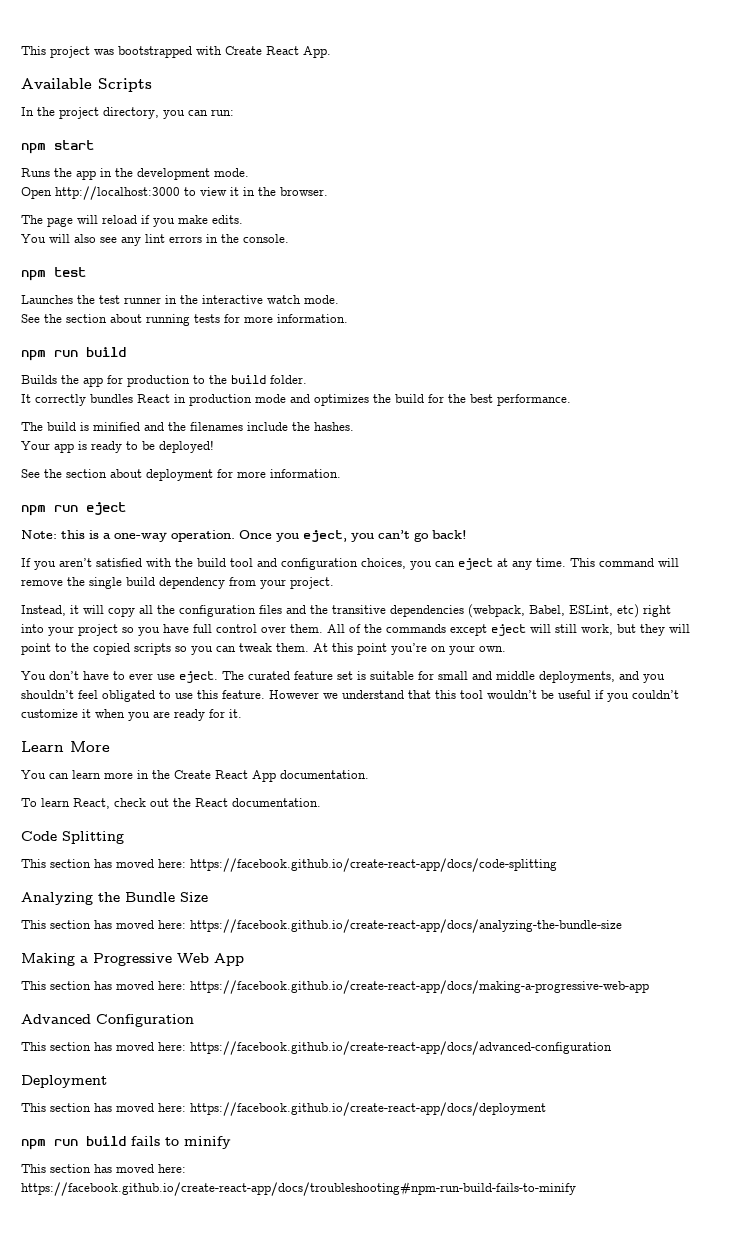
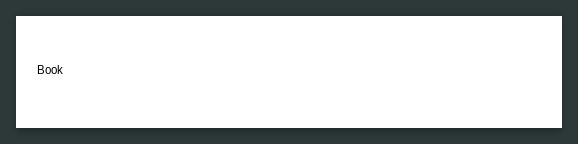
- This project was bootstrapped with Create React App.
- Available Scripts
- In the project directory, you can run:
- npm start
- Runs the app in the development mode.
- Open http://localhost:3000 to view it in the browser.
- The page will reload if you make edits.
- You will also see any lint errors in the console.
- npm test
- Launches the test runner in the interactive watch mode.
- See the section about running tests for more information.
- npm run build
- Builds the app for production to the build folder.
- It correctly bundles React in production mode and optimizes the build for the best performance.
- The build is minified and the filenames include the hashes.
- Your app is ready to be deployed!
- See the section about deployment for more information.
- npm run eject
- Note: this is a one-way operation. Once you eject, you can’t go back!
- If you aren’t satisfied with the build tool and configuration choices, you can eject at any time. This command will remove the single build dependency from your project.
- Instead, it will copy all the configuration files and the transitive dependencies (webpack, Babel, ESLint, etc) right into your project so you have full control over them. All of the commands except eject will still work, but they will point to the copied scripts so you can tweak them. At this point you’re on your own.
- You don’t have to ever use eject. The curated feature set is suitable for small and middle deployments, and you shouldn’t feel obligated to use this feature. However we understand that this tool wouldn’t be useful if you couldn’t customize it when you are ready for it.
- Learn More
- You can learn more in the Create React App documentation.
- To learn React, check out the React documentation.
- Code Splitting
- This section has moved here: https://facebook.github.io/create-react-app/docs/code-splitting
- Analyzing the Bundle Size
- This section has moved here: https://facebook.github.io/create-react-app/docs/analyzing-the-bundle-size
- Making a Progressive Web App
- This section has moved here: https://facebook.github.io/create-react-app/docs/making-a-progressive-web-app
- Advanced Configuration
- This section has moved here: https://facebook.github.io/create-react-app/docs/advanced-configuration
- Deployment
- This section has moved here: https://facebook.github.io/create-react-app/docs/deployment
- npm run build fails to minify
- This section has moved here: https://facebook.github.io/create-react-app/docs/troubleshooting#npm-run-build-fails-to-minify
+ Book

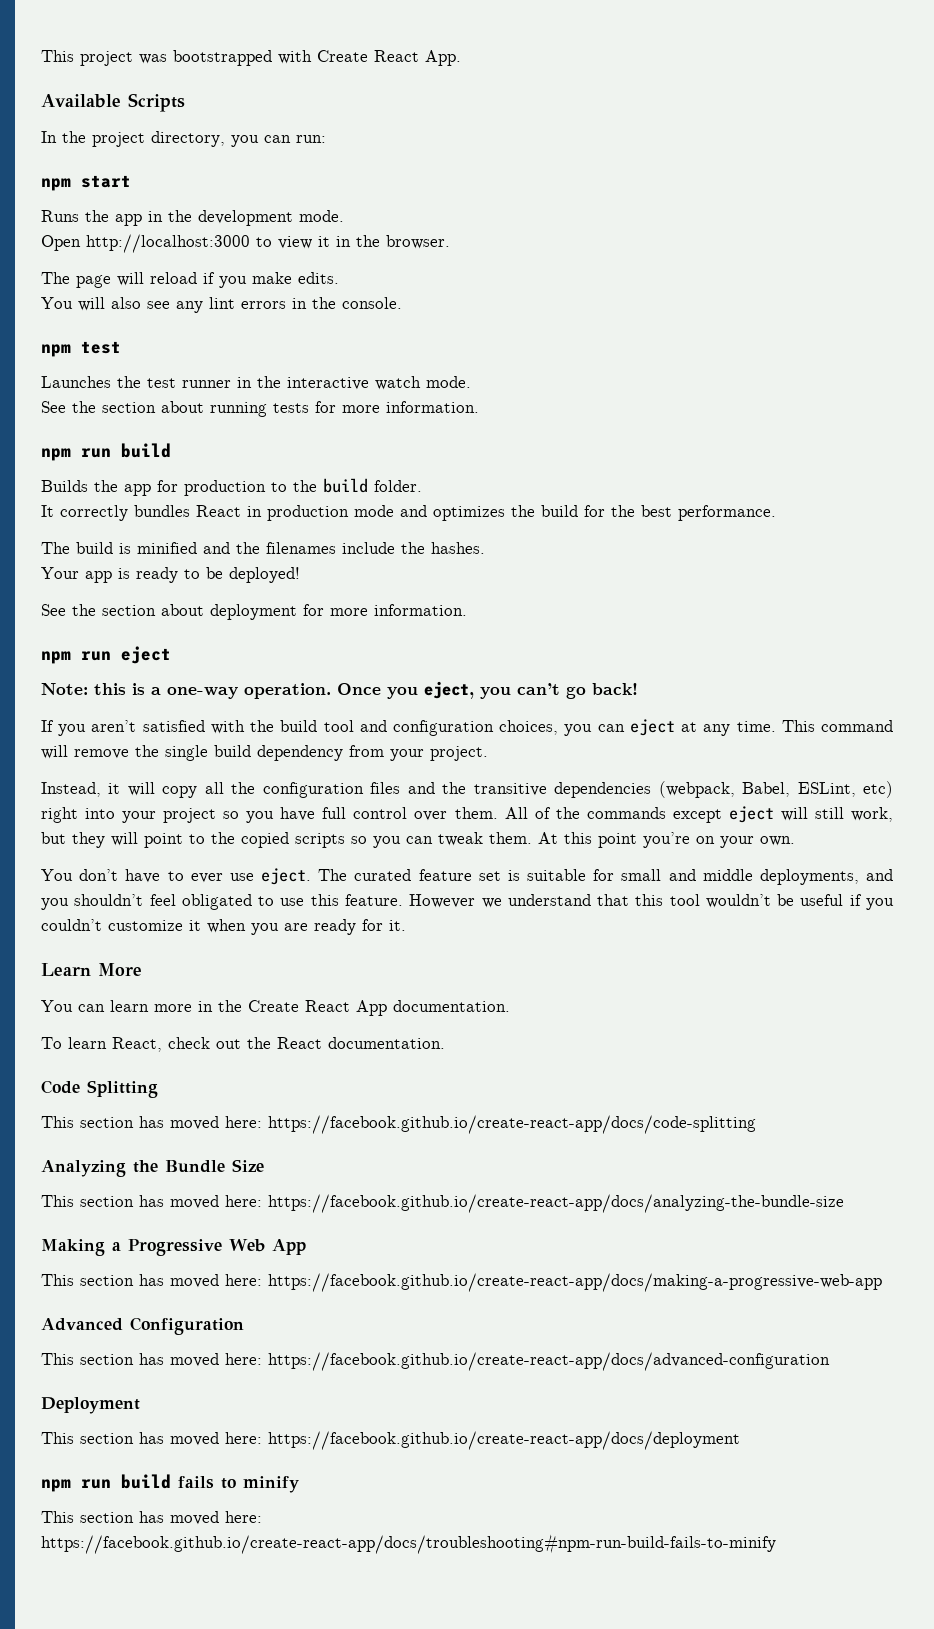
- Book
+ This project was bootstrapped with Create React App.
+ Available Scripts
+ In the project directory, you can run:
+ npm start
+ Runs the app in the development mode.
+ Open http://localhost:3000 to view it in the browser.
+ The page will reload if you make edits.
+ You will also see any lint errors in the console.
+ npm test
+ Launches the test runner in the interactive watch mode.
+ See the section about running tests for more information.
+ npm run build
+ Builds the app for production to the build folder.
+ It correctly bundles React in production mode and optimizes the build for the best performance.
+ The build is minified and the filenames include the hashes.
+ Your app is ready to be deployed!
+ See the section about deployment for more information.
+ npm run eject
+ Note: this is a one-way operation. Once you eject, you can’t go back!
+ If you aren’t satisfied with the build tool and configuration choices, you can eject at any time. This command will remove the single build dependency from your project.
+ Instead, it will copy all the configuration files and the transitive dependencies (webpack, Babel, ESLint, etc) right into your project so you have full control over them. All of the commands except eject will still work, but they will point to the copied scripts so you can tweak them. At this point you’re on your own.
+ You don’t have to ever use eject. The curated feature set is suitable for small and middle deployments, and you shouldn’t feel obligated to use this feature. However we understand that this tool wouldn’t be useful if you couldn’t customize it when you are ready for it.
+ Learn More
+ You can learn more in the Create React App documentation.
+ To learn React, check out the React documentation.
+ Code Splitting
+ This section has moved here: https://facebook.github.io/create-react-app/docs/code-splitting
+ Analyzing the Bundle Size
+ This section has moved here: https://facebook.github.io/create-react-app/docs/analyzing-the-bundle-size
+ Making a Progressive Web App
+ This section has moved here: https://facebook.github.io/create-react-app/docs/making-a-progressive-web-app
+ Advanced Configuration
+ This section has moved here: https://facebook.github.io/create-react-app/docs/advanced-configuration
+ Deployment
+ This section has moved here: https://facebook.github.io/create-react-app/docs/deployment
+ npm run build fails to minify
+ This section has moved here: https://facebook.github.io/create-react-app/docs/troubleshooting#npm-run-build-fails-to-minify

